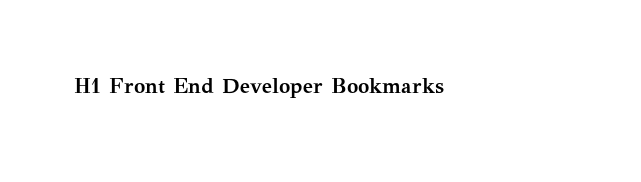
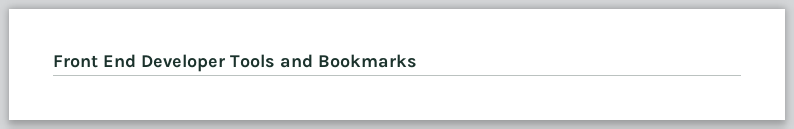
- H1 Front End Developer Bookmarks
+ Front End Developer Tools and Bookmarks

